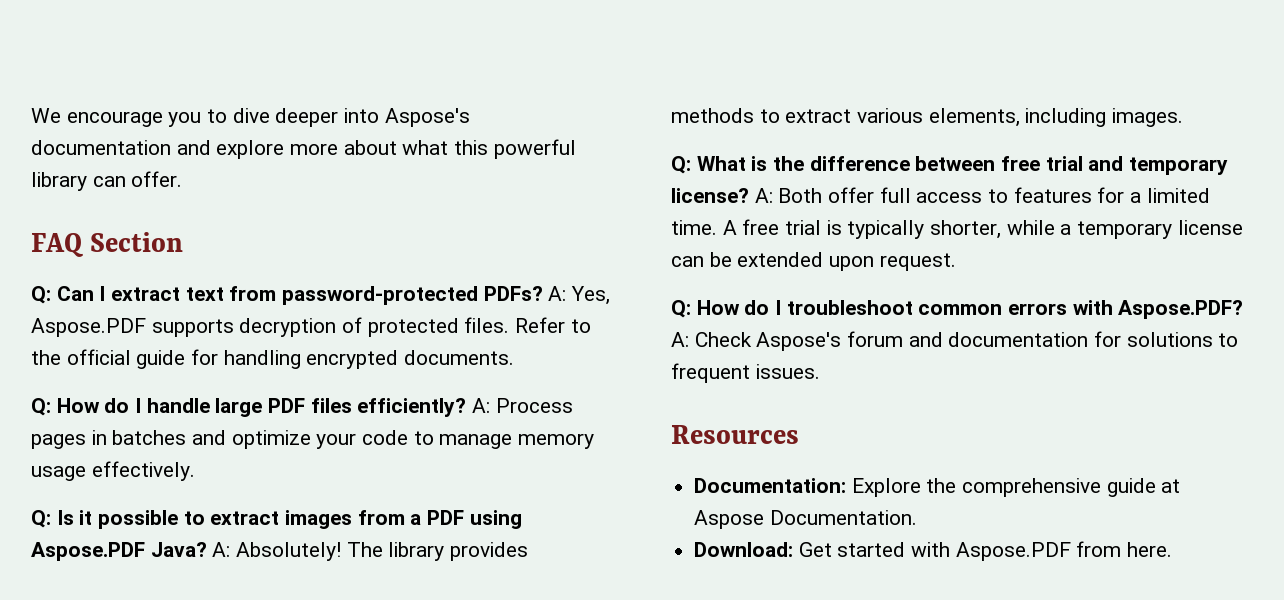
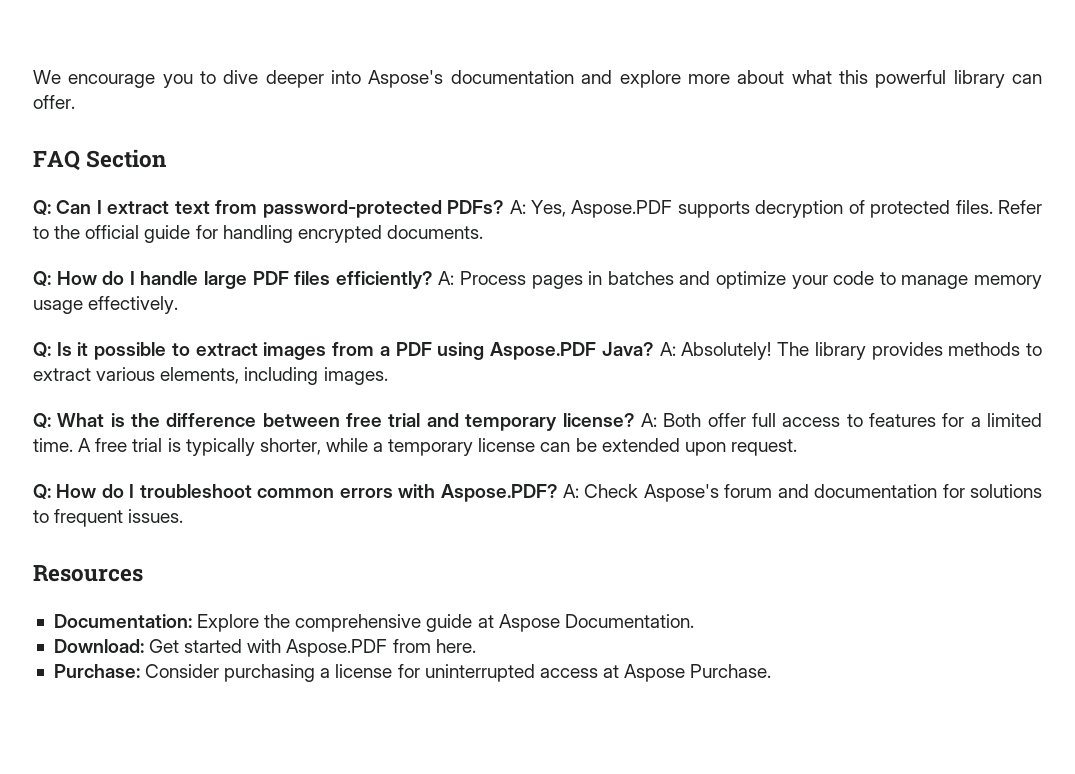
+ Purchase: Consider purchasing a license for uninterrupted access at Aspose Purchase.

